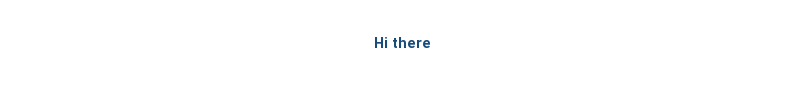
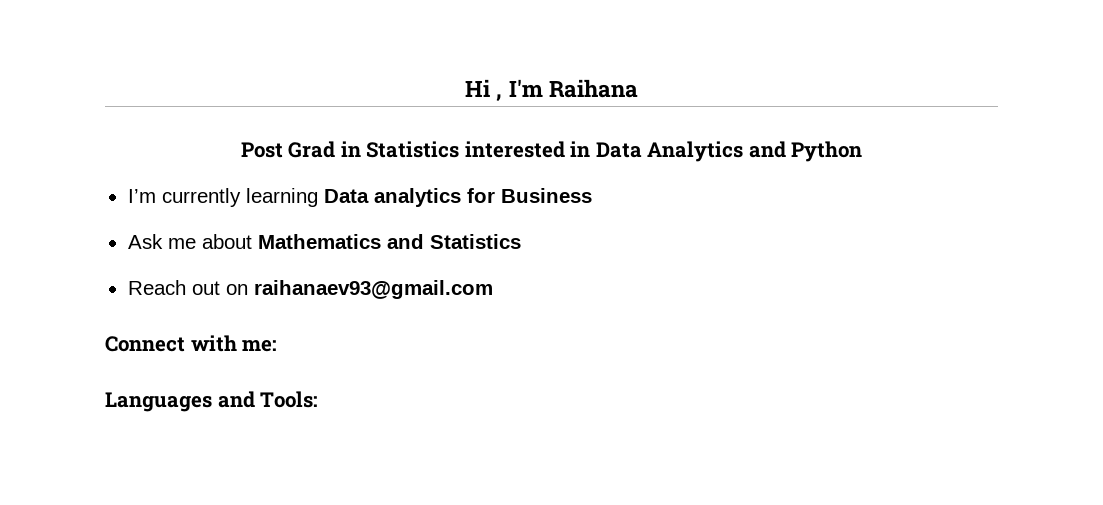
- Hi there
+ Hi , I'm Raihana
+ Post Grad in Statistics interested in Data Analytics and Python
+ I’m currently learning Data analytics for Business
+ Ask me about Mathematics and Statistics
+ Reach out on raihanaev93@gmail.com
+ Connect with me:
+ Languages and Tools:

